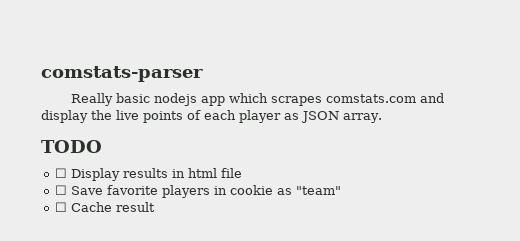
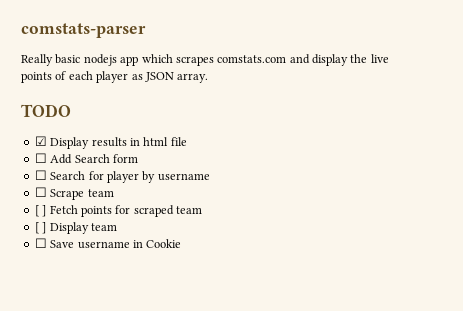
- ☐ Display results in html file
+ ☑ Display results in html file
- ☐ Save favorite players in cookie as "team"
- ☐ Cache result
+ ☐ Add Search form
+ ☐ Search for player by username
+ ☐ Scrape team
+ [ ] Fetch points for scraped team
+ [ ] Display team
+ ☐ Save username in Cookie

